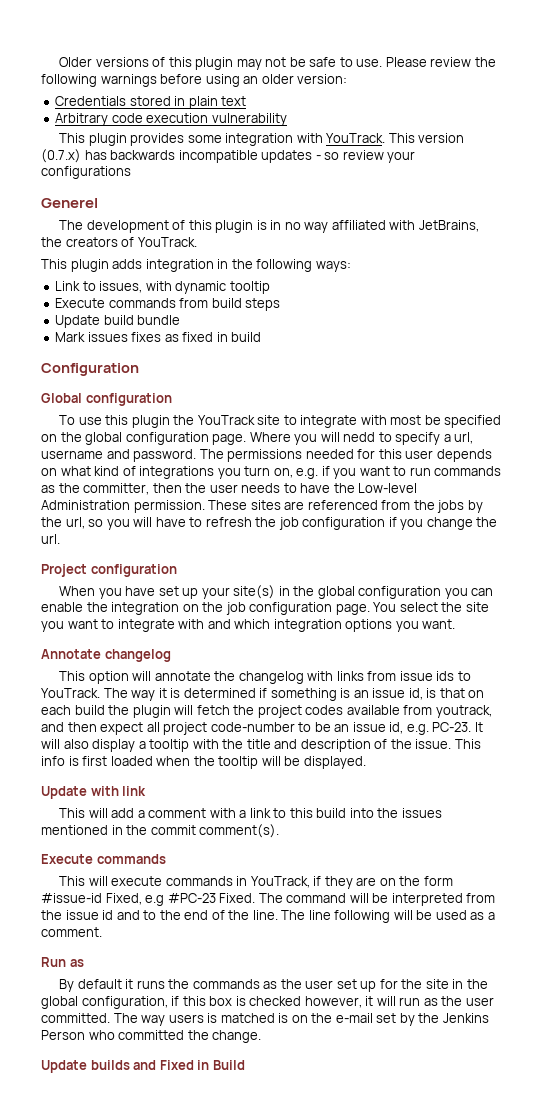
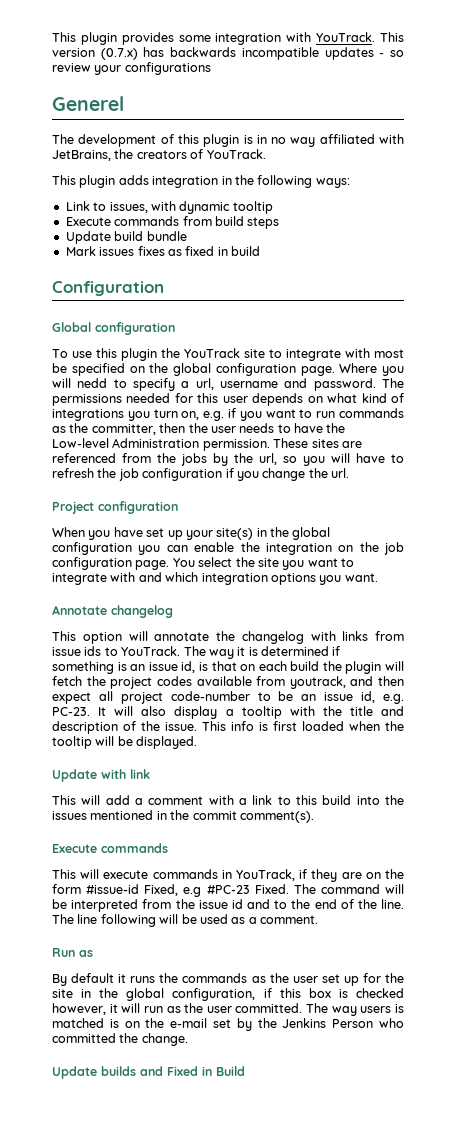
- Older versions of this plugin may not be safe to use. Please review the following warnings before using an older version:
- Credentials stored in plain text
- Arbitrary code execution vulnerability

